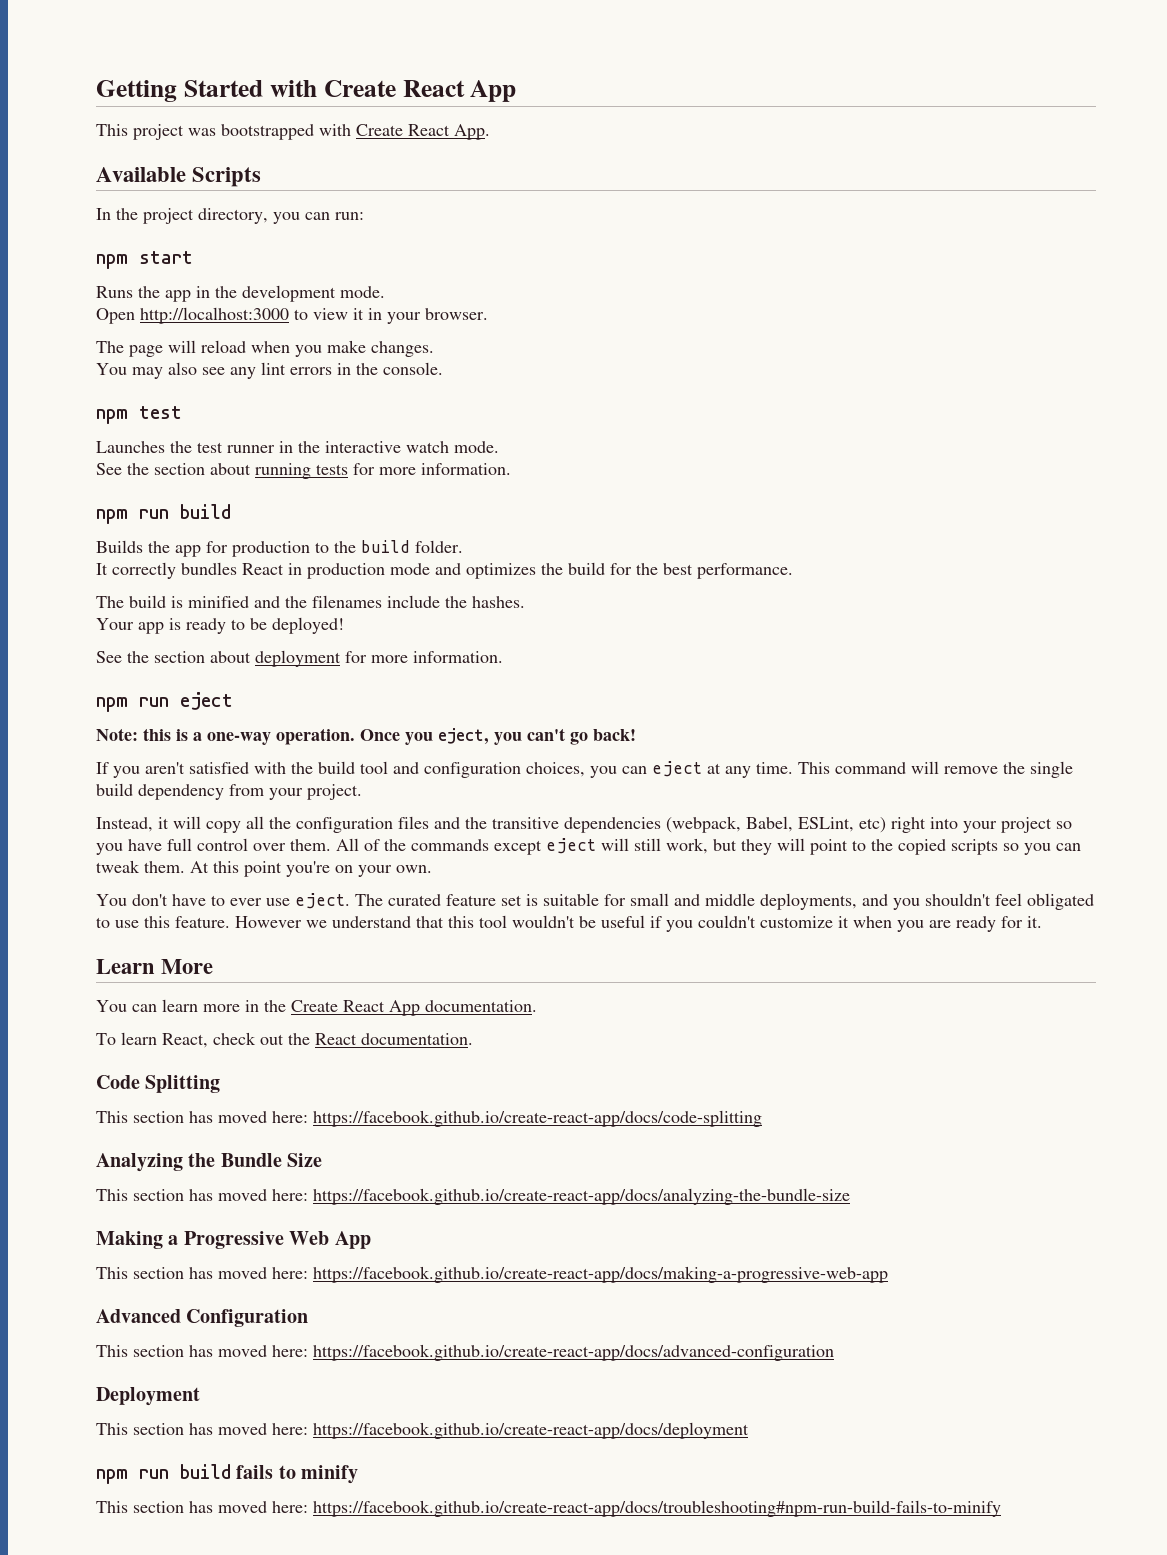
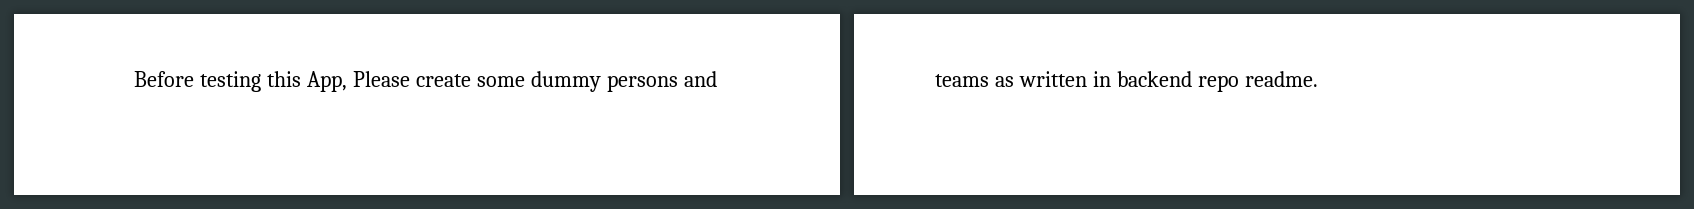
- Getting Started with Create React App
- This project was bootstrapped with Create React App.
- Available Scripts
- In the project directory, you can run:
- npm start
- Runs the app in the development mode.
- Open http://localhost:3000 to view it in your browser.
- The page will reload when you make changes.
- You may also see any lint errors in the console.
- npm test
- Launches the test runner in the interactive watch mode.
- See the section about running tests for more information.
- npm run build
- Builds the app for production to the build folder.
- It correctly bundles React in production mode and optimizes the build for the best performance.
- The build is minified and the filenames include the hashes.
- Your app is ready to be deployed!
- See the section about deployment for more information.
- npm run eject
- Note: this is a one-way operation. Once you eject, you can't go back!
- If you aren't satisfied with the build tool and configuration choices, you can eject at any time. This command will remove the single build dependency from your project.
- Instead, it will copy all the configuration files and the transitive dependencies (webpack, Babel, ESLint, etc) right into your project so you have full control over them. All of the commands except eject will still work, but they will point to the copied scripts so you can tweak them. At this point you're on your own.
- You don't have to ever use eject. The curated feature set is suitable for small and middle deployments, and you shouldn't feel obligated to use this feature. However we understand that this tool wouldn't be useful if you couldn't customize it when you are ready for it.
- Learn More
- You can learn more in the Create React App documentation.
- To learn React, check out the React documentation.
- Code Splitting
- This section has moved here: https://facebook.github.io/create-react-app/docs/code-splitting
- Analyzing the Bundle Size
- This section has moved here: https://facebook.github.io/create-react-app/docs/analyzing-the-bundle-size
- Making a Progressive Web App
- This section has moved here: https://facebook.github.io/create-react-app/docs/making-a-progressive-web-app
- Advanced Configuration
- This section has moved here: https://facebook.github.io/create-react-app/docs/advanced-configuration
- Deployment
- This section has moved here: https://facebook.github.io/create-react-app/docs/deployment
- npm run build fails to minify
- This section has moved here: https://facebook.github.io/create-react-app/docs/troubleshooting#npm-run-build-fails-to-minify
+ Before testing this App, Please create some dummy persons and teams as written in backend repo readme.

